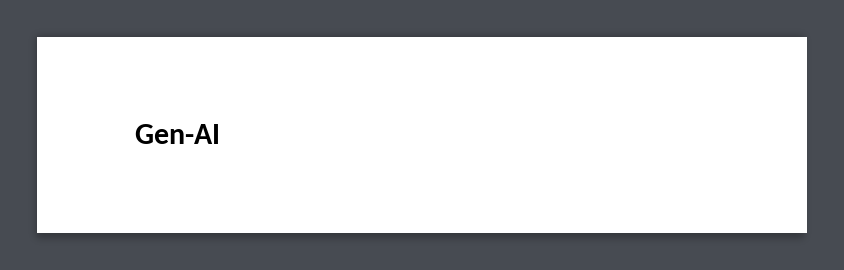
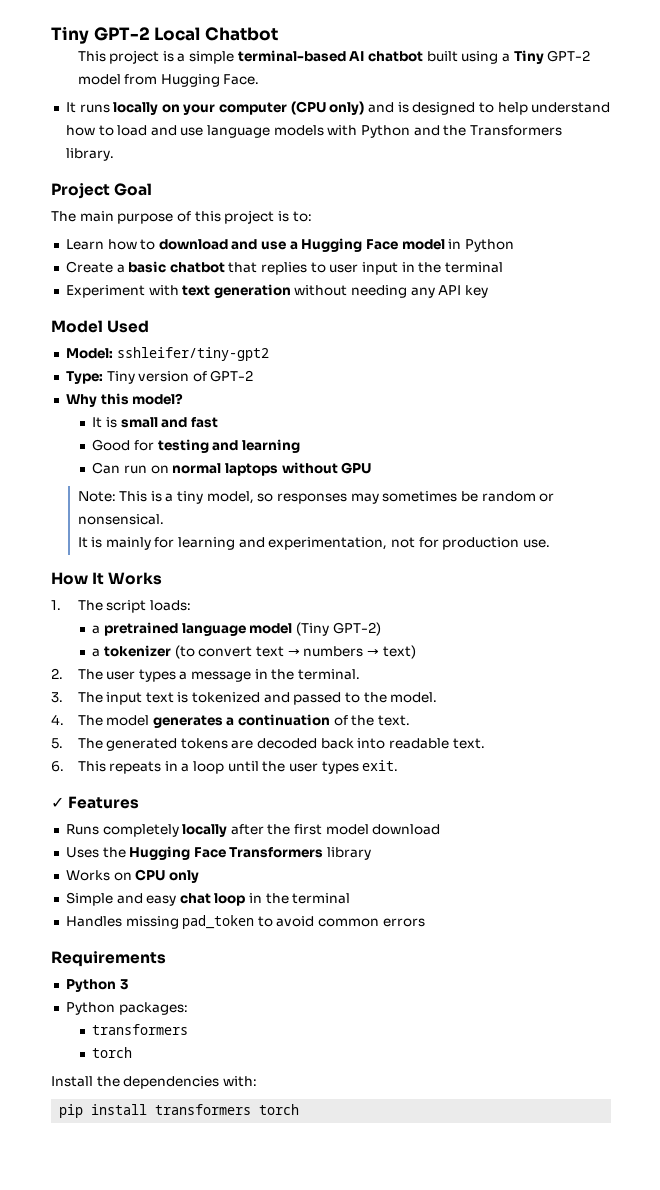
- Gen-AI
+ Tiny GPT-2 Local Chatbot
+ This project is a simple terminal-based AI chatbot built using a Tiny GPT-2 model from Hugging Face.
+ It runs locally on your computer (CPU only) and is designed to help understand how to load and use language models with Python and the Transformers library.
+ Project Goal
+ The main purpose of this project is to:
+ Learn how to download and use a Hugging Face model in Python
+ Create a basic chatbot that replies to user input in the terminal
+ Experiment with text generation without needing any API key
+ Model Used
+ Model: sshleifer/tiny-gpt2
+ Type: Tiny version of GPT-2
+ Why this model?
+ It is small and fast
+ Good for testing and learning
+ Can run on normal laptops without GPU
+ Note: This is a tiny model, so responses may sometimes be random or nonsensical.
+ It is mainly for learning and experimentation, not for production use.
+ How It Works
+ 1. The script loads:
+ a pretrained language model (Tiny GPT-2)
+ a tokenizer (to convert text → numbers → text)
+ 2. The user types a message in the terminal.
+ 3. The input text is tokenized and passed to the model.
+ 4. The model generates a continuation of the text.
+ 5. The generated tokens are decoded back into readable text.
+ 6. This repeats in a loop until the user types exit.
+ ✓ Features
+ Runs completely locally after the first model download
+ Uses the Hugging Face Transformers library
+ Works on CPU only
+ Simple and easy chat loop in the terminal
+ Handles missing pad_token to avoid common errors
+ Requirements
+ Python 3
+ Python packages:
+ transformers
+ torch
+ Install the dependencies with:
+ pip install transformers torch

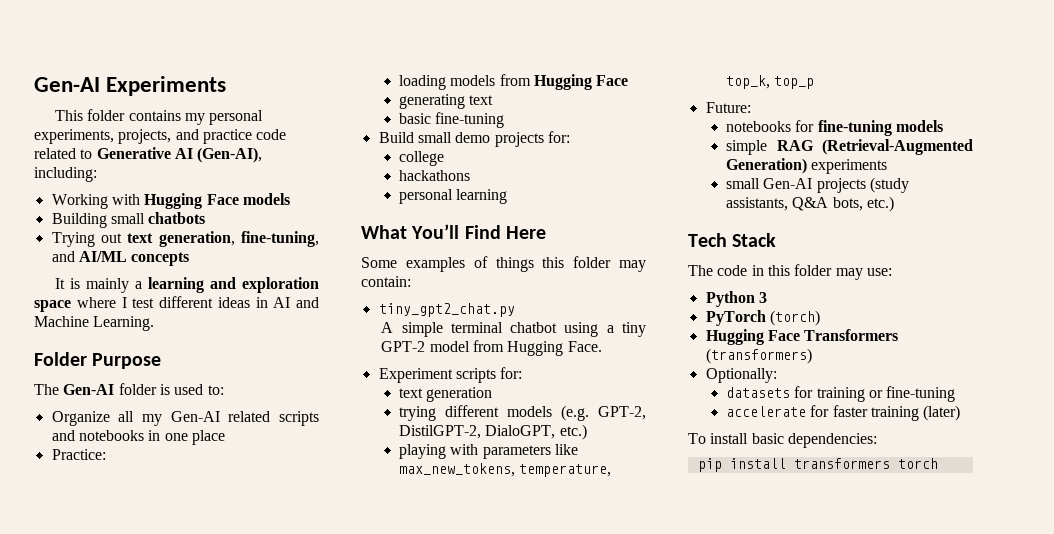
- Tiny GPT-2 Local Chatbot
- This project is a simple terminal-based AI chatbot built using a Tiny GPT-2 model from Hugging Face.
+ Gen-AI Experiments
+ This folder contains my personal experiments, projects, and practice code related to Generative AI (Gen-AI), including:
+ Working with Hugging Face models
+ Building small chatbots
+ Trying out text generation, fine-tuning, and AI/ML concepts
+ It is mainly a learning and exploration space where I test different ideas in AI and Machine Learning.
+ Folder Purpose
+ The Gen-AI folder is used to:
+ Organize all my Gen-AI related scripts and notebooks in one place
+ Practice:
+ loading models from Hugging Face
+ generating text
+ basic fine-tuning
+ Build small demo projects for:
+ college
+ hackathons
+ personal learning
+ What You’ll Find Here
+ Some examples of things this folder may contain:
+ tiny_gpt2_chat.py
+ A simple terminal chatbot using a tiny GPT-2 model from Hugging Face.
- It runs locally on your computer (CPU only) and is designed to help understand how to load and use language models with Python and the Transformers library.
- Project Goal
- The main purpose of this project is to:
- Learn how to download and use a Hugging Face model in Python
- Create a basic chatbot that replies to user input in the terminal
- Experiment with text generation without needing any API key
- Model Used
- Model: sshleifer/tiny-gpt2
- Type: Tiny version of GPT-2
- Why this model?
- It is small and fast
- Good for testing and learning
- Can run on normal laptops without GPU
- Note: This is a tiny model, so responses may sometimes be random or nonsensical.
- It is mainly for learning and experimentation, not for production use.
- How It Works
- 1. The script loads:
- a pretrained language model (Tiny GPT-2)
- a tokenizer (to convert text → numbers → text)
- 2. The user types a message in the terminal.
- 3. The input text is tokenized and passed to the model.
- 4. The model generates a continuation of the text.
- 5. The generated tokens are decoded back into readable text.
- 6. This repeats in a loop until the user types exit.
- ✓ Features
- Runs completely locally after the first model download
- Uses the Hugging Face Transformers library
- Works on CPU only
- Simple and easy chat loop in the terminal
- Handles missing pad_token to avoid common errors
- Requirements
+ Experiment scripts for:
+ text generation
+ trying different models (e.g. GPT-2, DistilGPT-2, DialoGPT, etc.)
+ playing with parameters like max_new_tokens, temperature, top_k, top_p
+ Future:
+ notebooks for fine-tuning models
+ simple RAG (Retrieval-Augmented Generation) experiments
+ small Gen-AI projects (study assistants, Q&A bots, etc.)
+ Tech Stack
+ The code in this folder may use:
  Python 3
- Python packages:
- transformers
- torch
- Install the dependencies with:
+ PyTorch (torch)
+ Hugging Face Transformers (transformers)
+ Optionally:
+ datasets for training or fine-tuning
+ accelerate for faster training (later)
+ To install basic dependencies:

